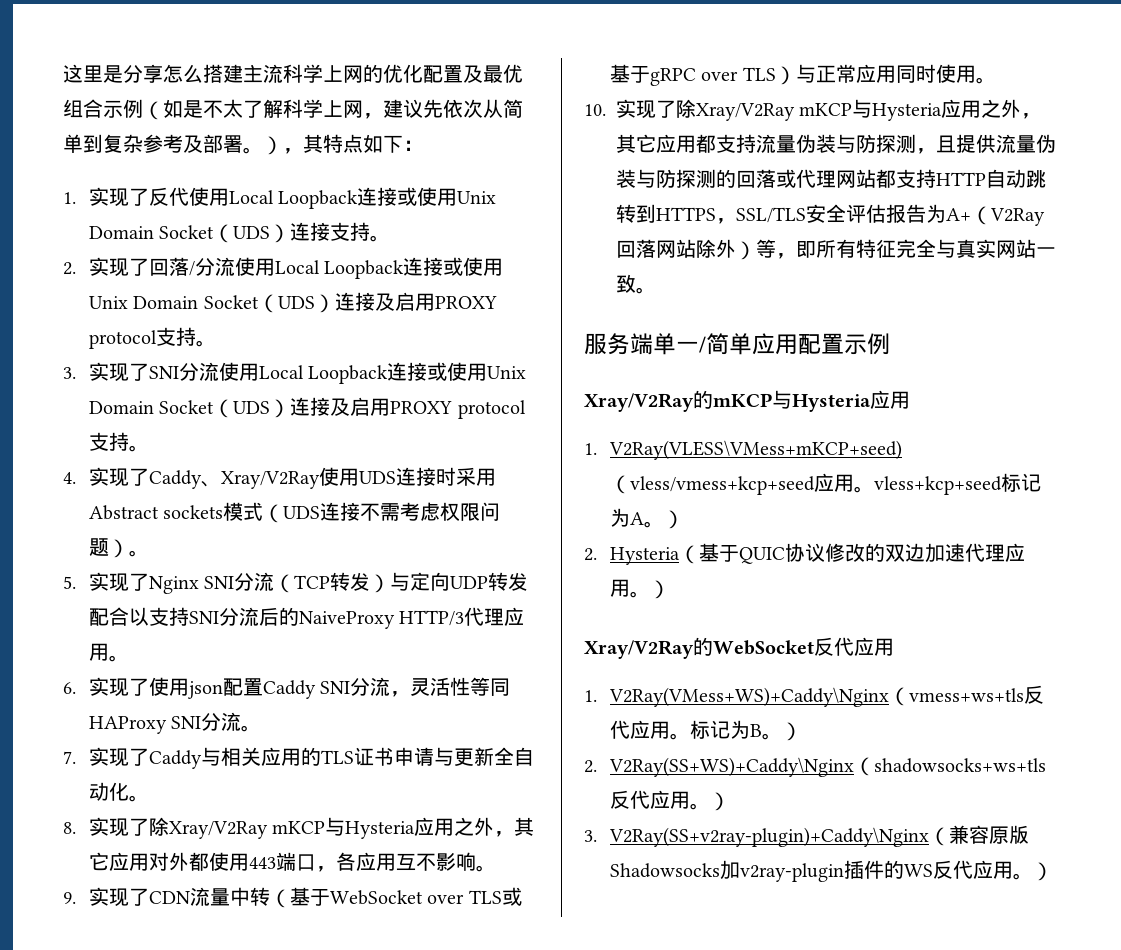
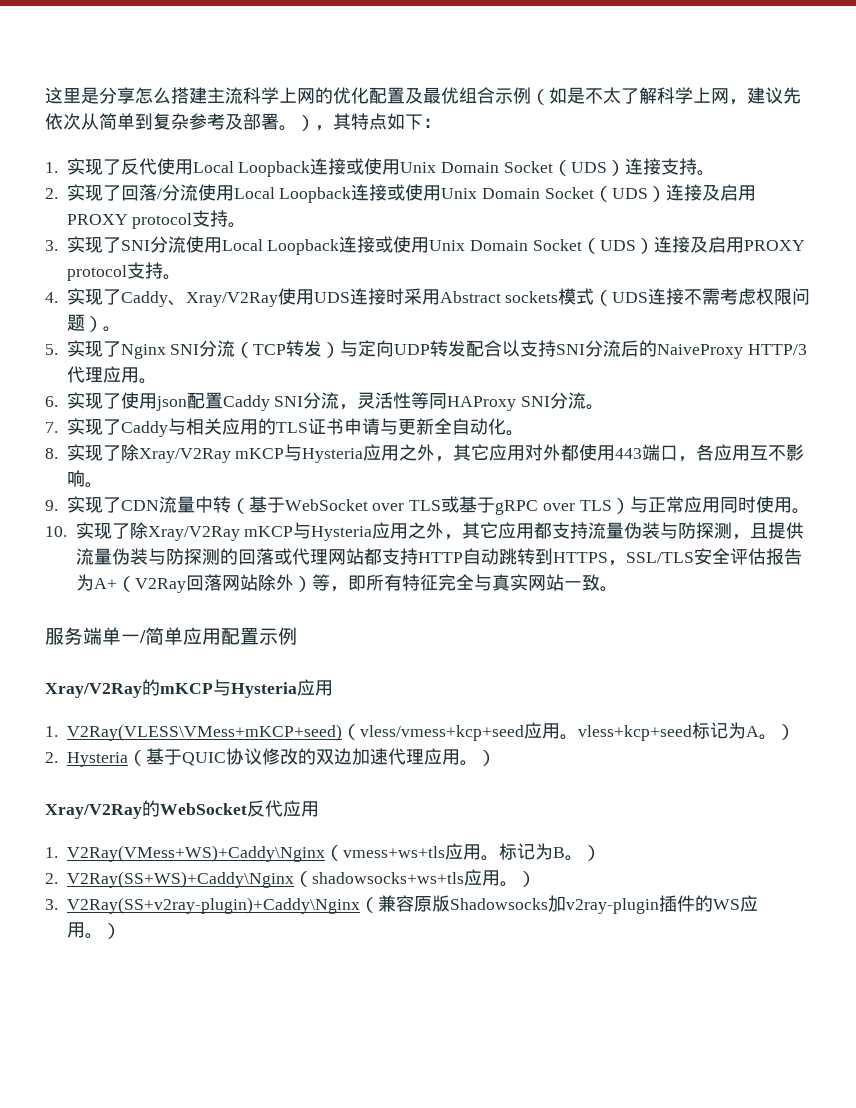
- 1. V2Ray(VMess+WS)+Caddy\Nginx（vmess+ws+tls反代应用。
+ 1. V2Ray(VMess+WS)+Caddy\Nginx（vmess+ws+tls应用。
- 2. V2Ray(SS+WS)+Caddy\Nginx（shadowsocks+ws+tls反代应用。）
+ 2. V2Ray(SS+WS)+Caddy\Nginx（shadowsocks+ws+tls应用。）
- 3. V2Ray(SS+v2ray-plugin)+Caddy\Nginx（兼容原版Shadowsocks加v2ray-plugin插件的WS反代应用。）
+ 3. V2Ray(SS+v2ray-plugin)+Caddy\Nginx（兼容原版Shadowsocks加v2ray-plugin插件的WS应用。）

